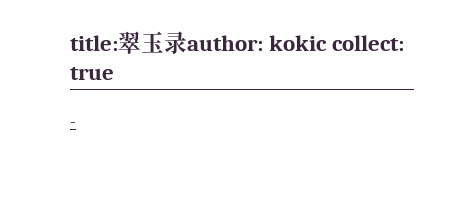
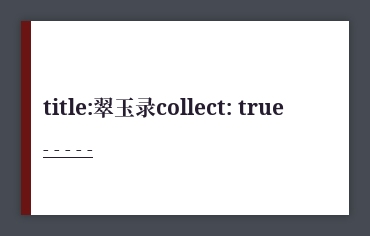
- title:翠玉录author: kokic collect: true
+ title:翠玉录collect: true
- -
+ - - - - -

